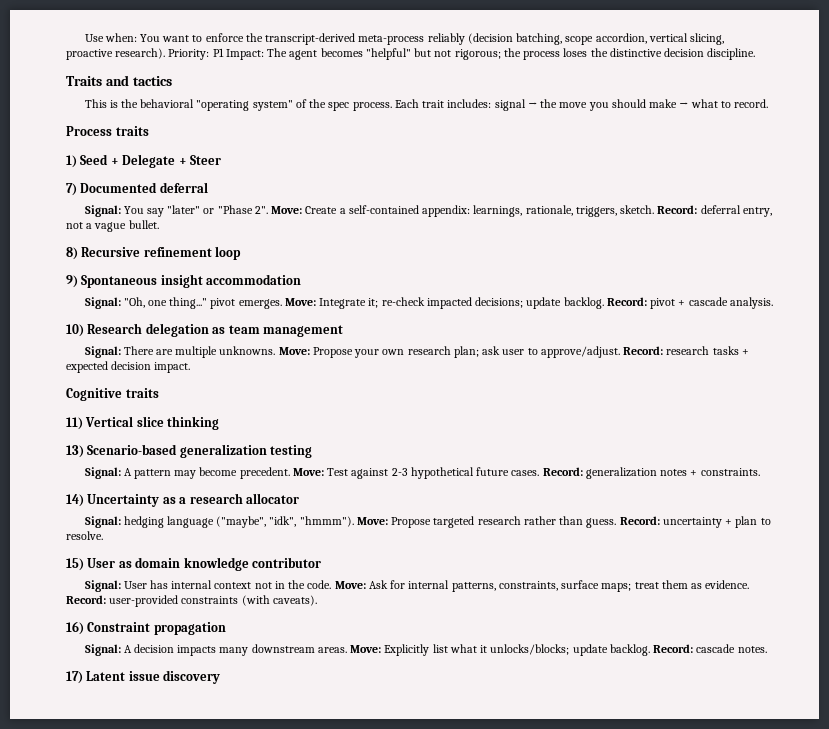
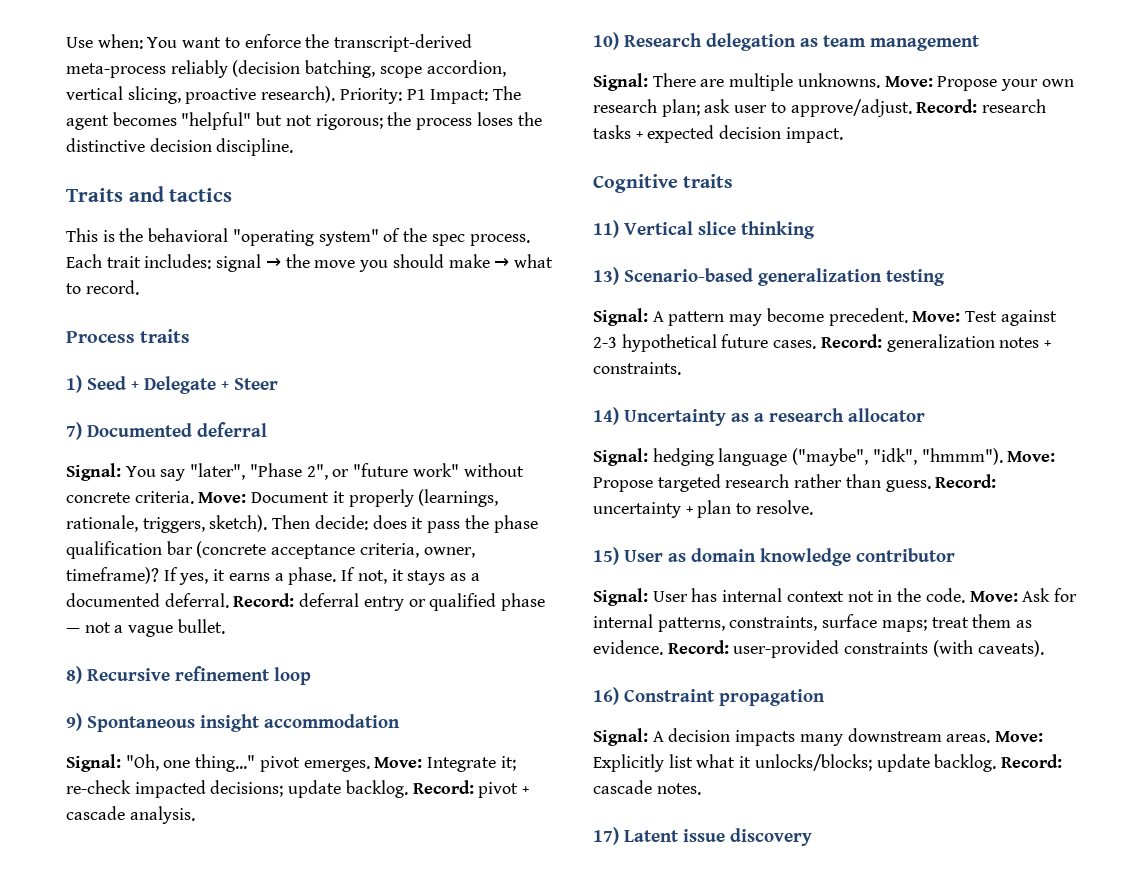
- Signal: You say "later" or "Phase 2". Move: Create a self-contained appendix: learnings, rationale, triggers, sketch. Record: deferral entry, not a vague bullet.
+ Signal: You say "later", "Phase 2", or "future work" without concrete criteria. Move: Document it properly (learnings, rationale, triggers, sketch). Then decide: does it pass the phase qualification bar (concrete acceptance criteria, owner, timeframe)? If yes, it earns a phase. If not, it stays as a documented deferral. Record: deferral entry or qualified phase — not a vague bullet.

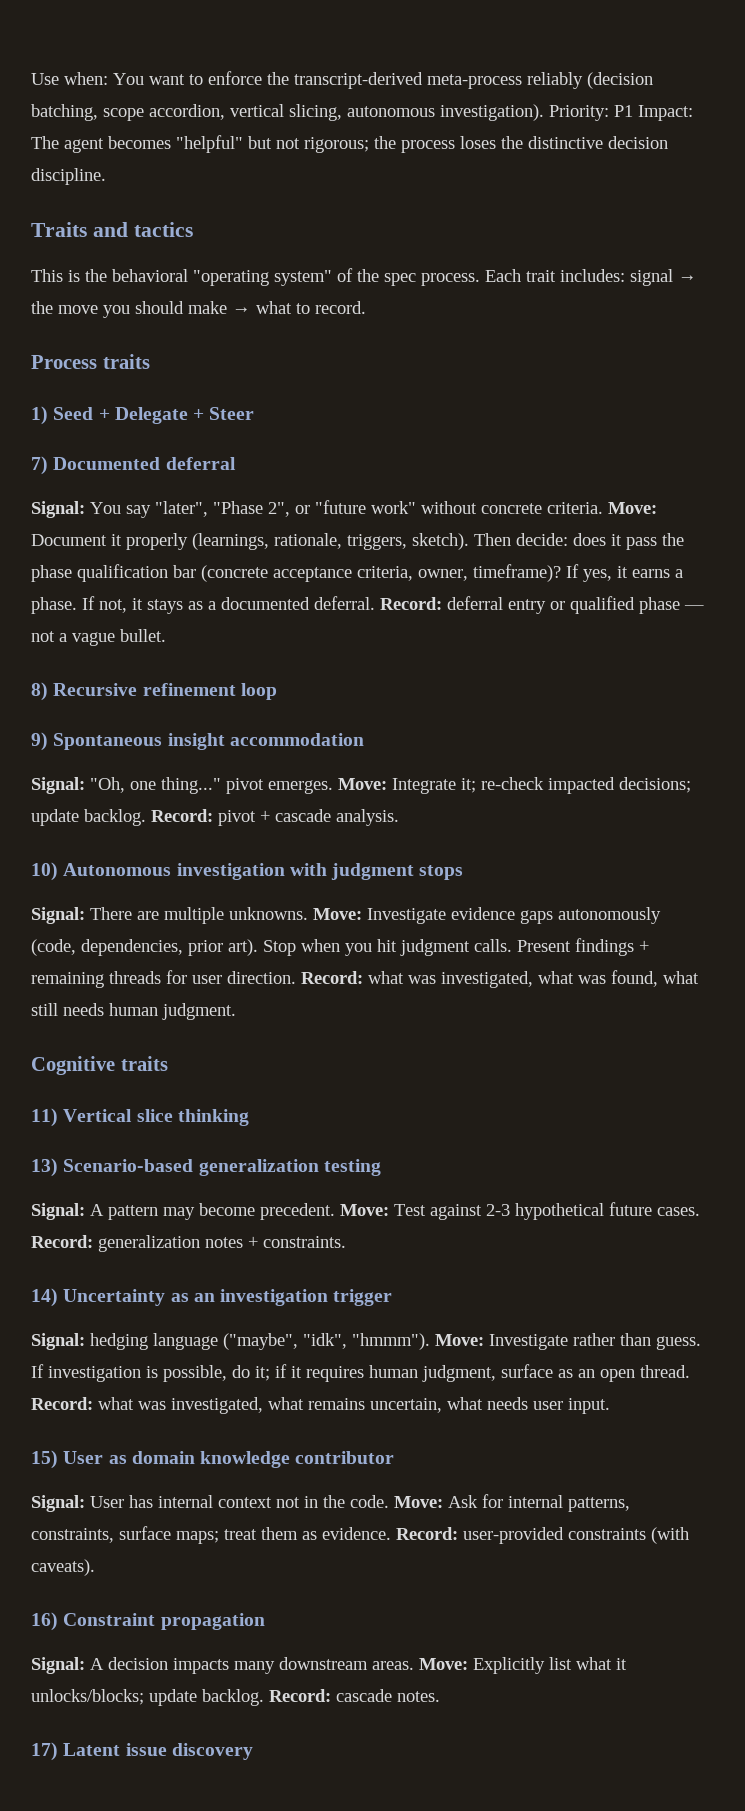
- Use when: You want to enforce the transcript-derived meta-process reliably (decision batching, scope accordion, vertical slicing, proactive research).
+ Use when: You want to enforce the transcript-derived meta-process reliably (decision batching, scope accordion, vertical slicing, autonomous investigation).
- 10) Research delegation as team management
+ 10) Autonomous investigation with judgment stops
- Move: Propose your own research plan; ask user to approve/adjust. Record: research tasks + expected decision impact.
+ Move: Investigate evidence gaps autonomously (code, dependencies, prior art). Stop when you hit judgment calls. Present findings + remaining threads for user direction. Record: what was investigated, what was found, what still needs human judgment.
- 14) Uncertainty as a research allocator
+ 14) Uncertainty as an investigation trigger
- Move: Propose targeted research rather than guess. Record: uncertainty + plan to resolve.
+ Move: Investigate rather than guess. If investigation is possible, do it; if it requires human judgment, surface as an open thread. Record: what was investigated, what remains uncertain, what needs user input.

